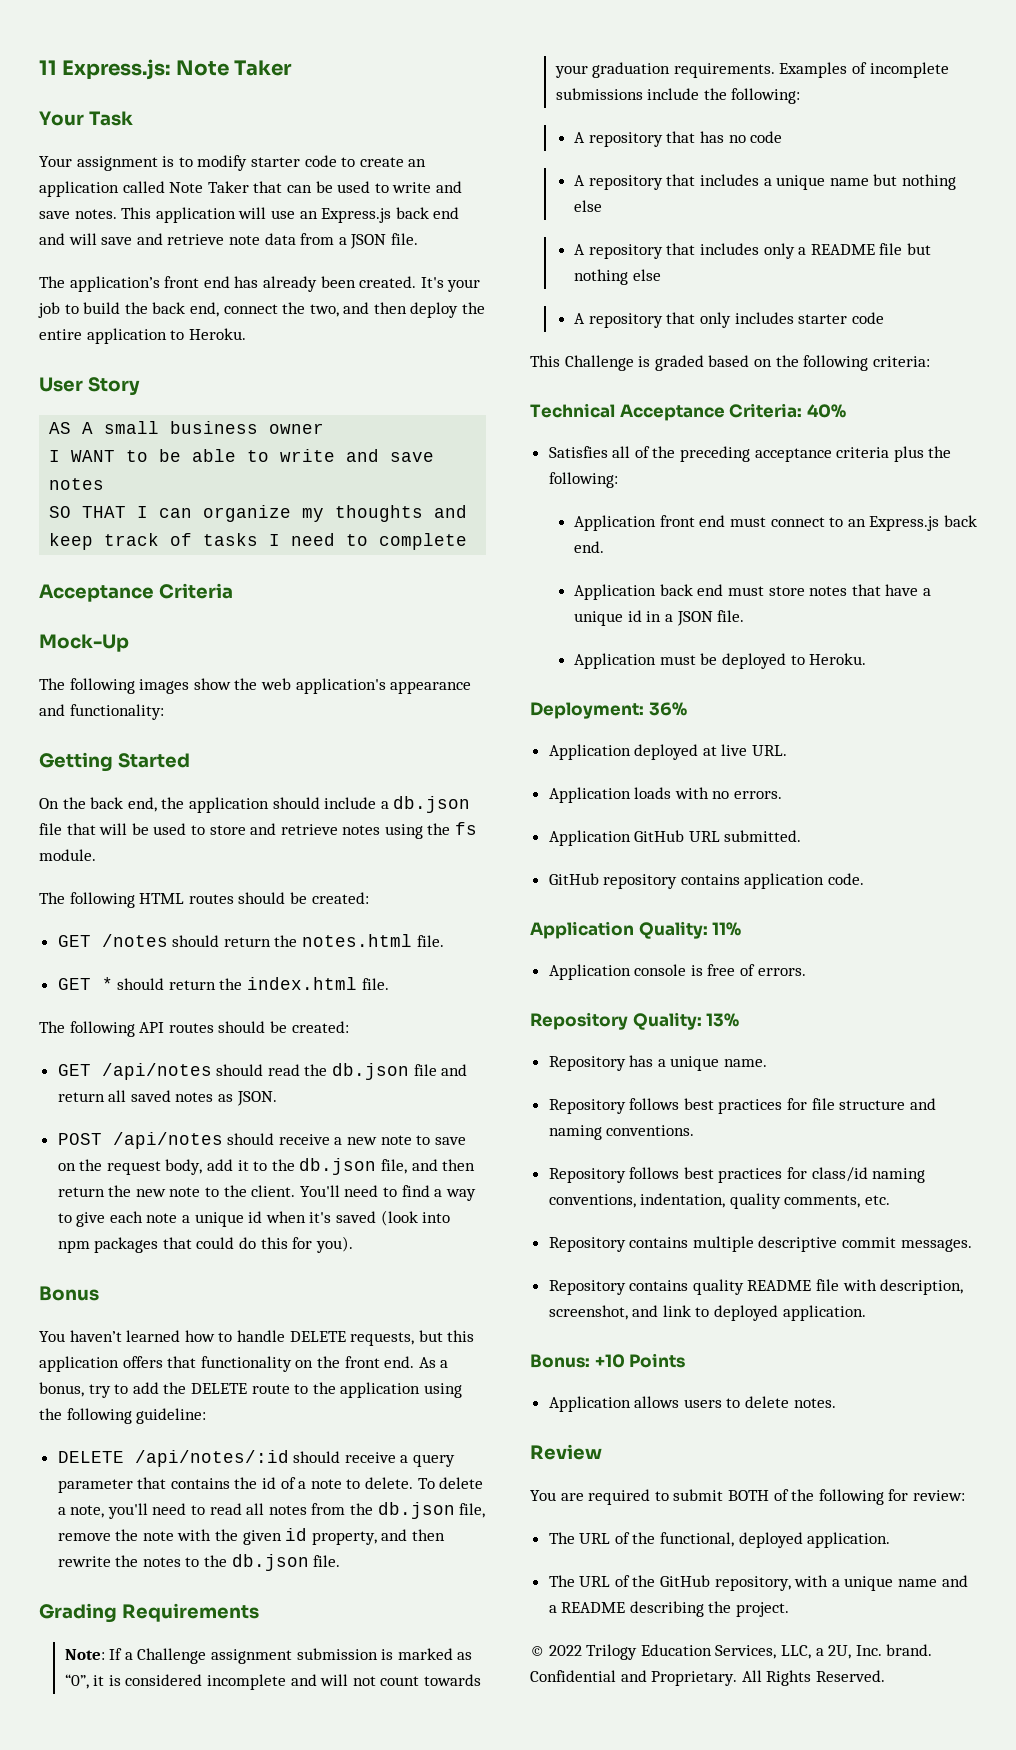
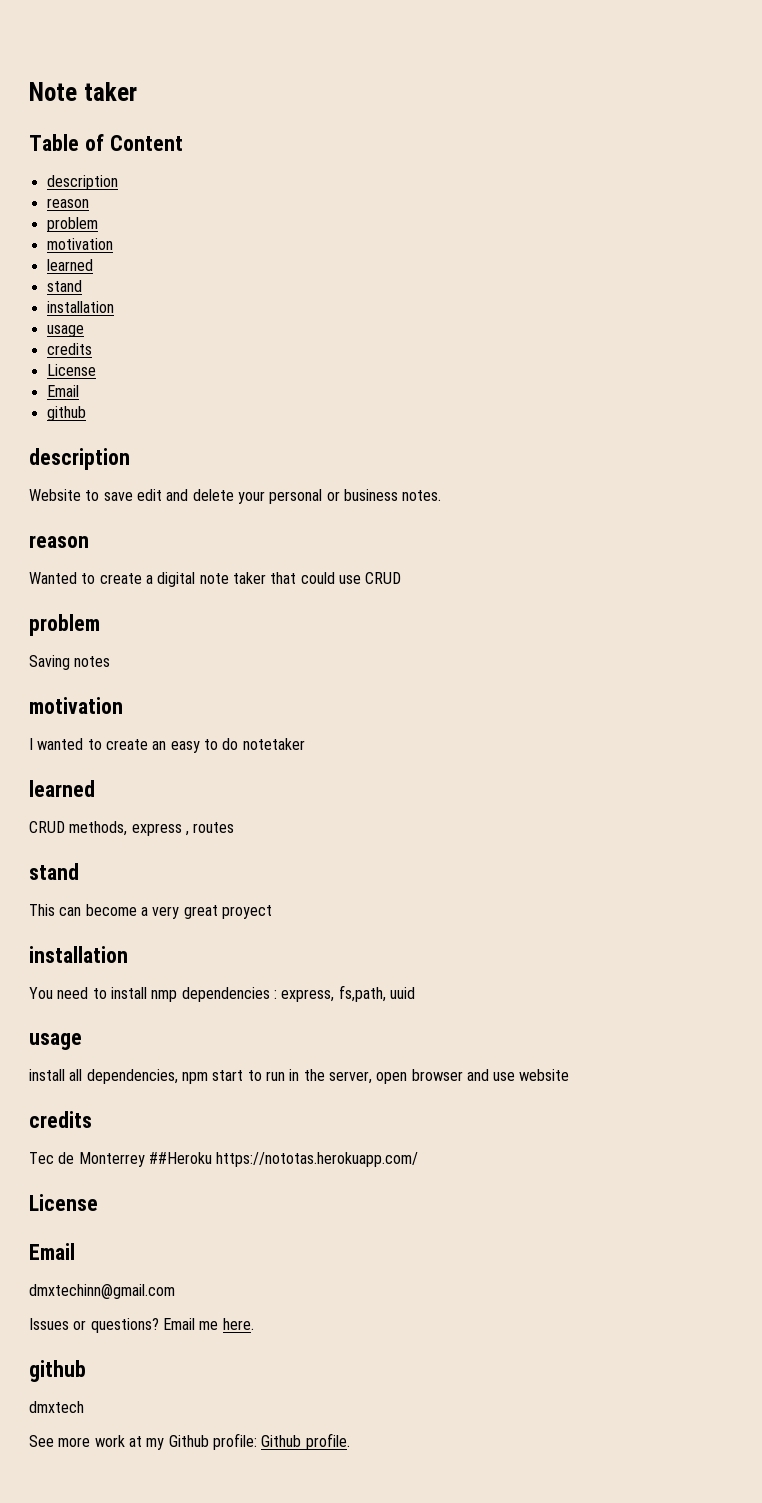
- 11 Express.js: Note Taker
- Your Task
- Your assignment is to modify starter code to create an application called Note Taker that can be used to write and save notes. This application will use an Express.js back end and will save and retrieve note data from a JSON file.
- The application’s front end has already been created. It's your job to build the back end, connect the two, and then deploy the entire application to Heroku.
- User Story
- AS A small business owner
- I WANT to be able to write and save notes
- SO THAT I can organize my thoughts and keep track of tasks I need to complete
- Acceptance Criteria
- Mock-Up
- The following images show the web application's appearance and functionality:
- Getting Started
- On the back end, the application should include a db.json file that will be used to store and retrieve notes using the fs module.
- The following HTML routes should be created:
- GET /notes should return the notes.html file.
- GET * should return the index.html file.
- The following API routes should be created:
- GET /api/notes should read the db.json file and return all saved notes as JSON.
- POST /api/notes should receive a new note to save on the request body, add it to the db.json file, and then return the new note to the client. You'll need to find a way to give each note a unique id when it's saved (look into npm packages that could do this for you).
- Bonus
- You haven’t learned how to handle DELETE requests, but this application offers that functionality on the front end. As a bonus, try to add the DELETE route to the application using the following guideline:
- DELETE /api/notes/:id should receive a query parameter that contains the id of a note to delete. To delete a note, you'll need to read all notes from the db.json file, remove the note with the given id property, and then rewrite the notes to the db.json file.
- Grading Requirements
- Note: If a Challenge assignment submission is marked as “0”, it is considered incomplete and will not count towards your graduation requirements. Examples of incomplete submissions include the following:
- A repository that has no code
- A repository that includes a unique name but nothing else
- A repository that includes only a README file but nothing else
- A repository that only includes starter code
- This Challenge is graded based on the following criteria:
- Technical Acceptance Criteria: 40%
- Satisfies all of the preceding acceptance criteria plus the following:
- Application front end must connect to an Express.js back end.
- Application back end must store notes that have a unique id in a JSON file.
- Application must be deployed to Heroku.
- Deployment: 36%
- Application deployed at live URL.
- Application loads with no errors.
- Application GitHub URL submitted.
- GitHub repository contains application code.
- Application Quality: 11%
- Application console is free of errors.
- Repository Quality: 13%
- Repository has a unique name.
- Repository follows best practices for file structure and naming conventions.
- Repository follows best practices for class/id naming conventions, indentation, quality comments, etc.
- Repository contains multiple descriptive commit messages.
- Repository contains quality README file with description, screenshot, and link to deployed application.
- Bonus: +10 Points
- Application allows users to delete notes.
- Review
- You are required to submit BOTH of the following for review:
- The URL of the functional, deployed application.
- The URL of the GitHub repository, with a unique name and a README describing the project.
- © 2022 Trilogy Education Services, LLC, a 2U, Inc. brand. Confidential and Proprietary. All Rights Reserved.
+ Note taker
+ Table of Content
+ description
+ reason
+ problem
+ motivation
+ learned
+ stand
+ installation
+ usage
+ credits
+ License
+ Email
+ github
+ description
+ Website to save edit and delete your personal or business notes.
+ reason
+ Wanted to create a digital note taker that could use CRUD
+ problem
+ Saving notes
+ motivation
+ I wanted to create an easy to do notetaker
+ learned
+ CRUD methods, express , routes
+ stand
+ This can become a very great proyect
+ installation
+ You need to install nmp dependencies : express, fs,path, uuid
+ usage
+ install all dependencies, npm start to run in the server, open browser and use website
+ credits
+ Tec de Monterrey ##Heroku https://nototas.herokuapp.com/
+ License
+ Email
+ dmxtechinn@gmail.com
+ Issues or questions? Email me here.
+ github
+ dmxtech
+ See more work at my Github profile: Github profile.

